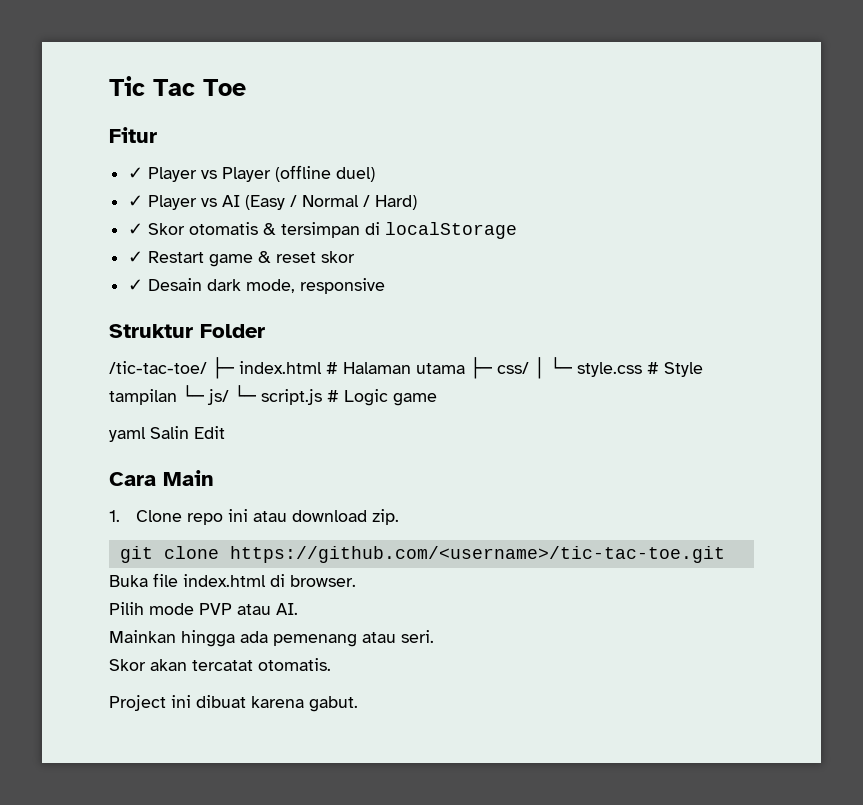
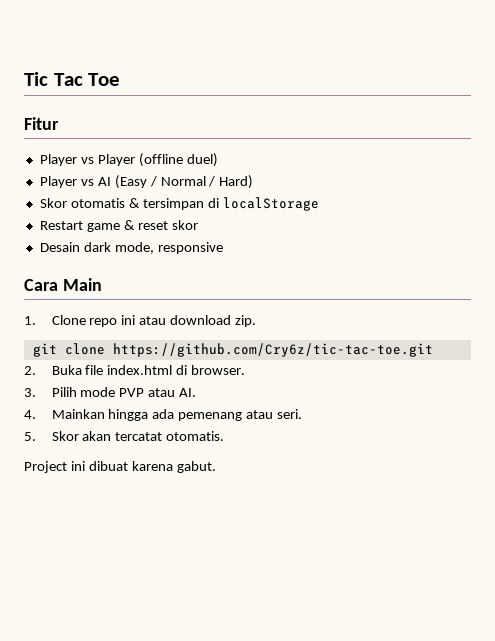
- ✓ Player vs Player (offline duel)
+ Player vs Player (offline duel)
- ✓ Player vs AI (Easy / Normal / Hard)
+ Player vs AI (Easy / Normal / Hard)
- ✓ Skor otomatis & tersimpan di localStorage
+ Skor otomatis & tersimpan di localStorage
- ✓ Restart game & reset skor
+ Restart game & reset skor
- ✓ Desain dark mode, responsive
+ Desain dark mode, responsive
- Struktur Folder
- /tic-tac-toe/ ├─ index.html # Halaman utama ├─ css/ │ └─ style.css # Style tampilan └─ js/ └─ script.js # Logic game
- yaml Salin Edit
- git clone https://github.com/<username>/tic-tac-toe.git
- Buka file index.html di browser.
+ git clone https://github.com/Cry6z/tic-tac-toe.git
+ 2. Buka file index.html di browser.
- Pilih mode PVP atau AI.
+ 3. Pilih mode PVP atau AI.
- Mainkan hingga ada pemenang atau seri.
+ 4. Mainkan hingga ada pemenang atau seri.
- Skor akan tercatat otomatis.
+ 5. Skor akan tercatat otomatis.

